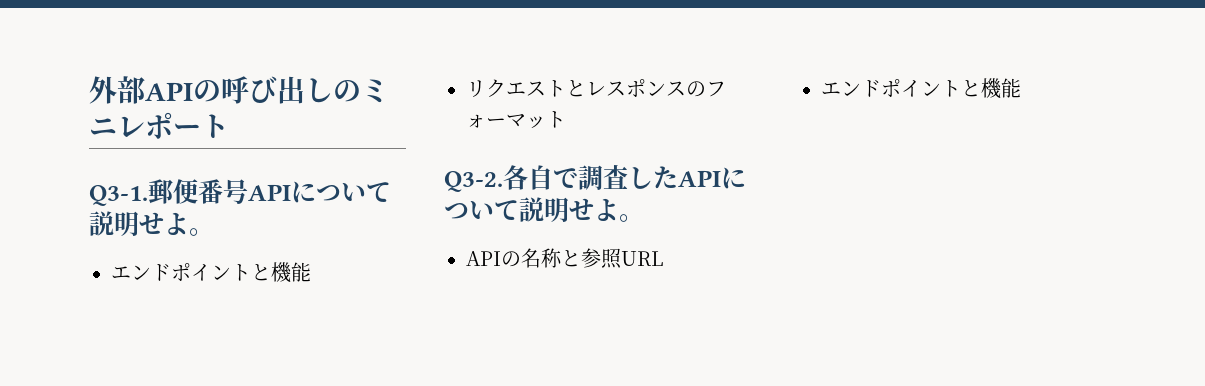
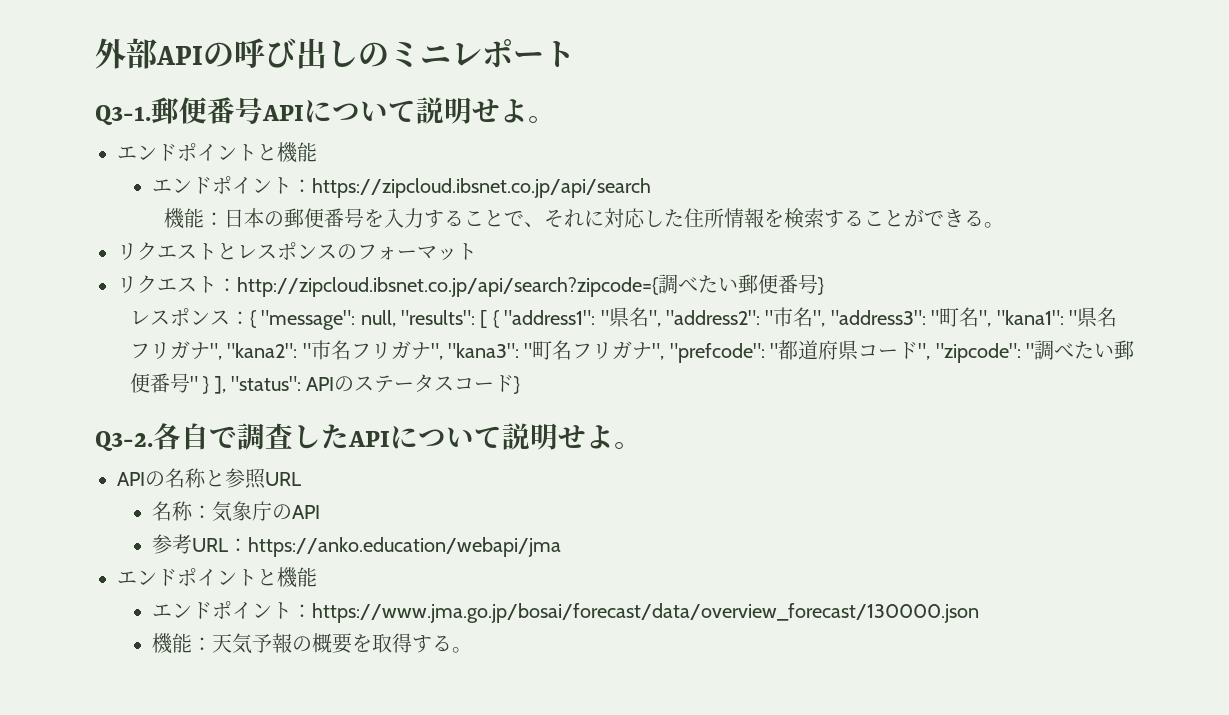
+ エンドポイント：https://zipcloud.ibsnet.co.jp/api/search
+ 機能：日本の郵便番号を入力することで、それに対応した住所情報を検索することができる。
+ リクエスト：http://zipcloud.ibsnet.co.jp/api/search?zipcode={調べたい郵便番号}
+ レスポンス：{ "message": null, "results": [ { "address1": "県名", "address2": "市名", "address3": "町名", "kana1": "県名フリガナ", "kana2": "市名フリガナ", "kana3": "町名フリガナ", "prefcode": "都道府県コード", "zipcode": "調べたい郵便番号" } ], "status": APIのステータスコード}
  APIの名称と参照URL
+ 名称：気象庁のAPI
+ 参考URL：https://anko.education/webapi/jma
  エンドポイントと機能
+ エンドポイント：https://www.jma.go.jp/bosai/forecast/data/overview_forecast/130000.json
+ 機能：天気予報の概要を取得する。

